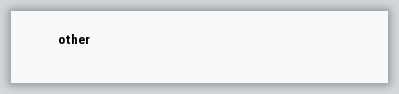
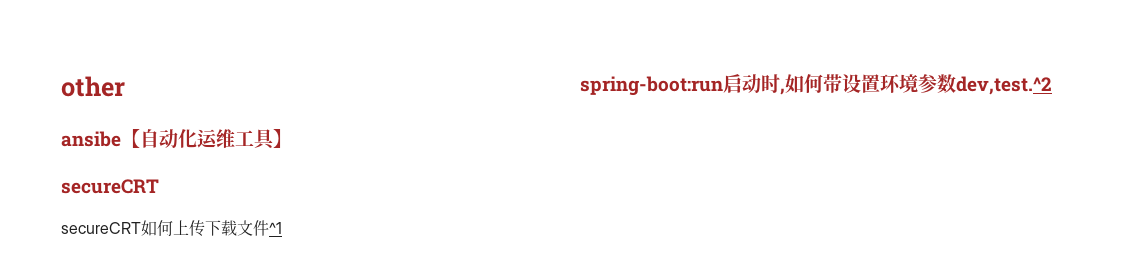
+ ansibe【自动化运维工具】
+ secureCRT
+ secureCRT如何上传下载文件^1
+ spring-boot:run启动时,如何带设置环境参数dev,test.^2

